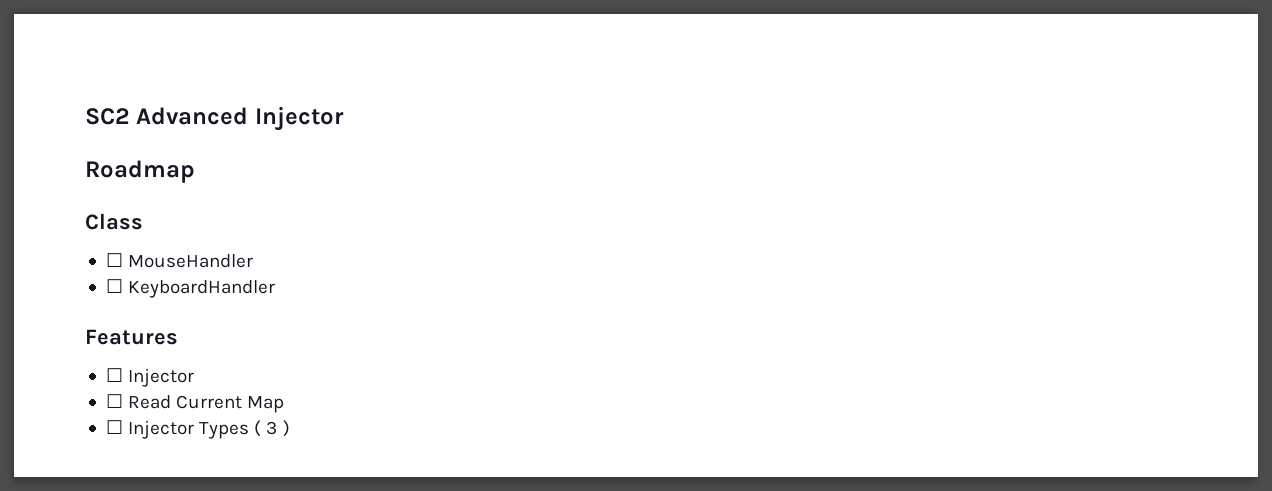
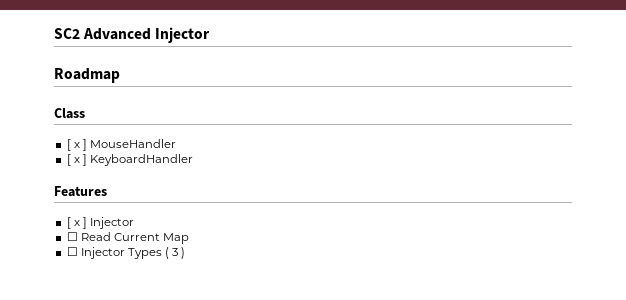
- ☐ MouseHandler
- ☐ KeyboardHandler
+ [ x ] MouseHandler
+ [ x ] KeyboardHandler
  Features
- ☐ Injector
+ [ x ] Injector

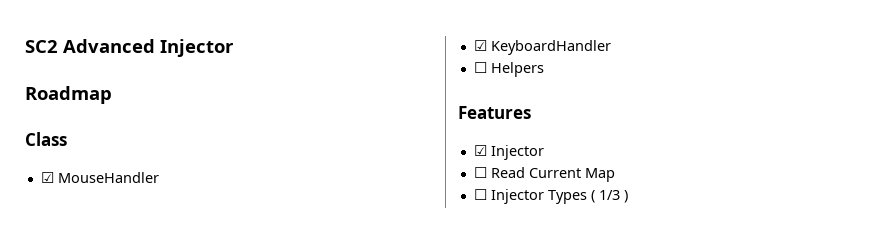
- [ x ] MouseHandler
- [ x ] KeyboardHandler
+ ☑ MouseHandler
+ ☑ KeyboardHandler
+ ☐ Helpers
- [ x ] Injector
+ ☑ Injector
- ☐ Injector Types ( 3 )
+ ☐ Injector Types ( 1/3 )

